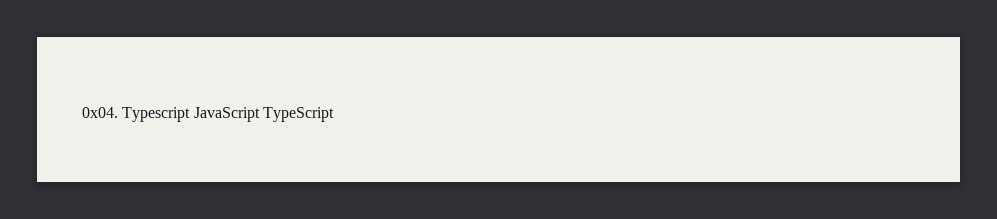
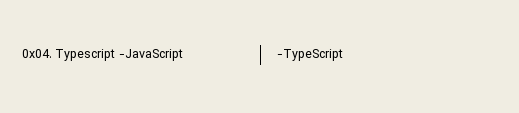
- Typescript JavaScript TypeScript
+ Typescript -JavaScript -TypeScript

